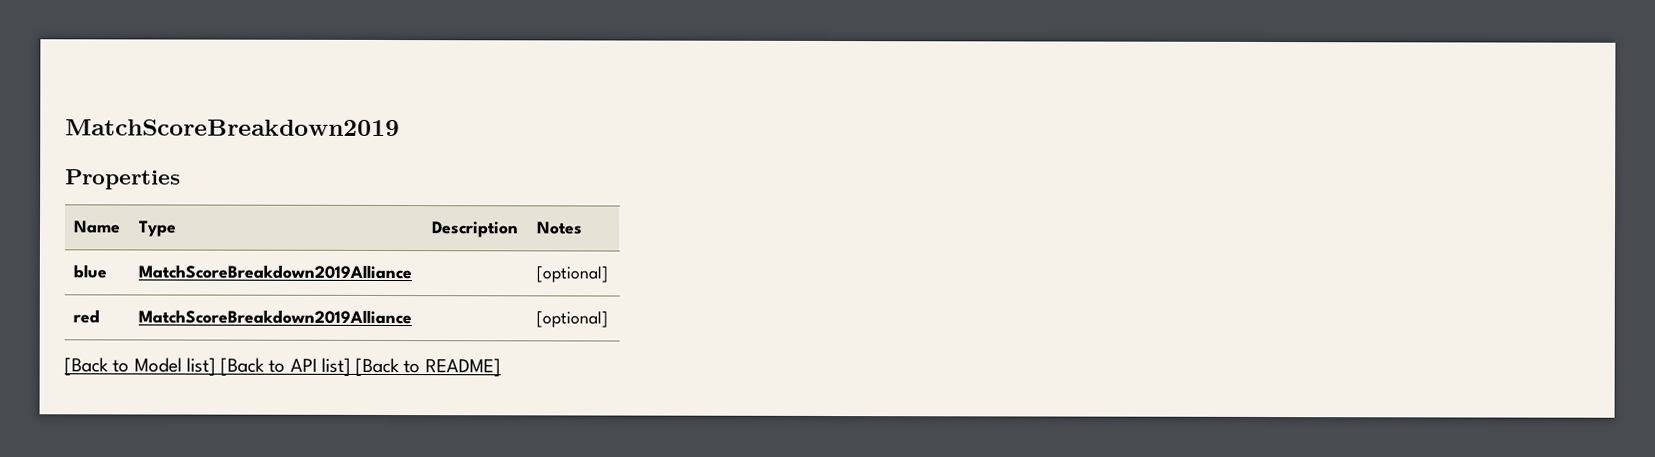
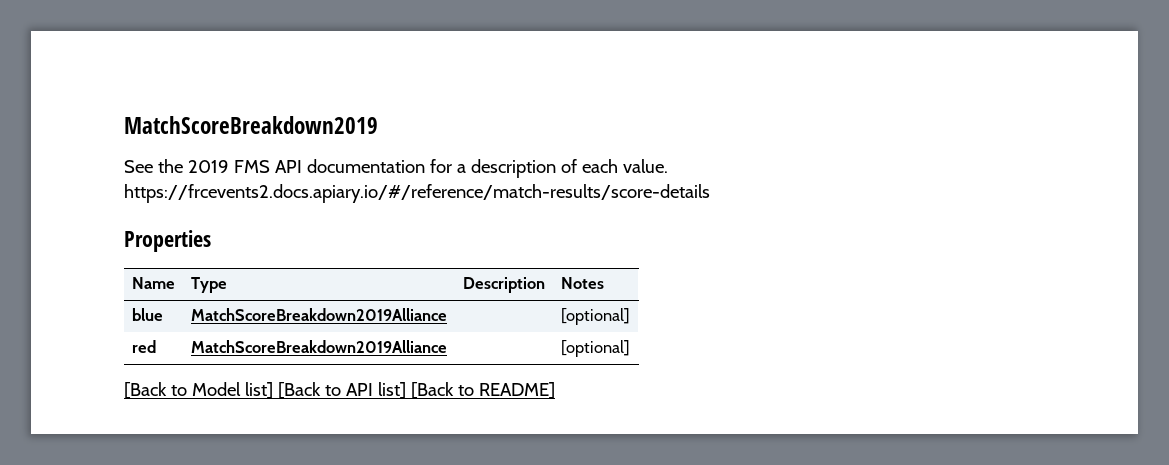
+ See the 2019 FMS API documentation for a description of each value. https://frcevents2.docs.apiary.io/#/reference/match-results/score-details

